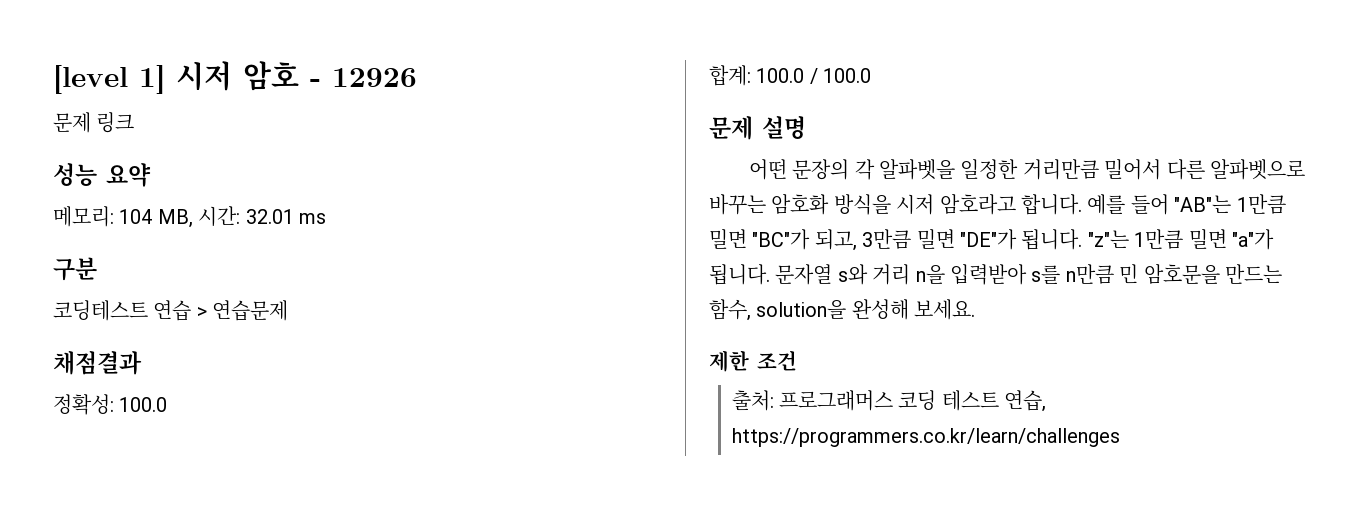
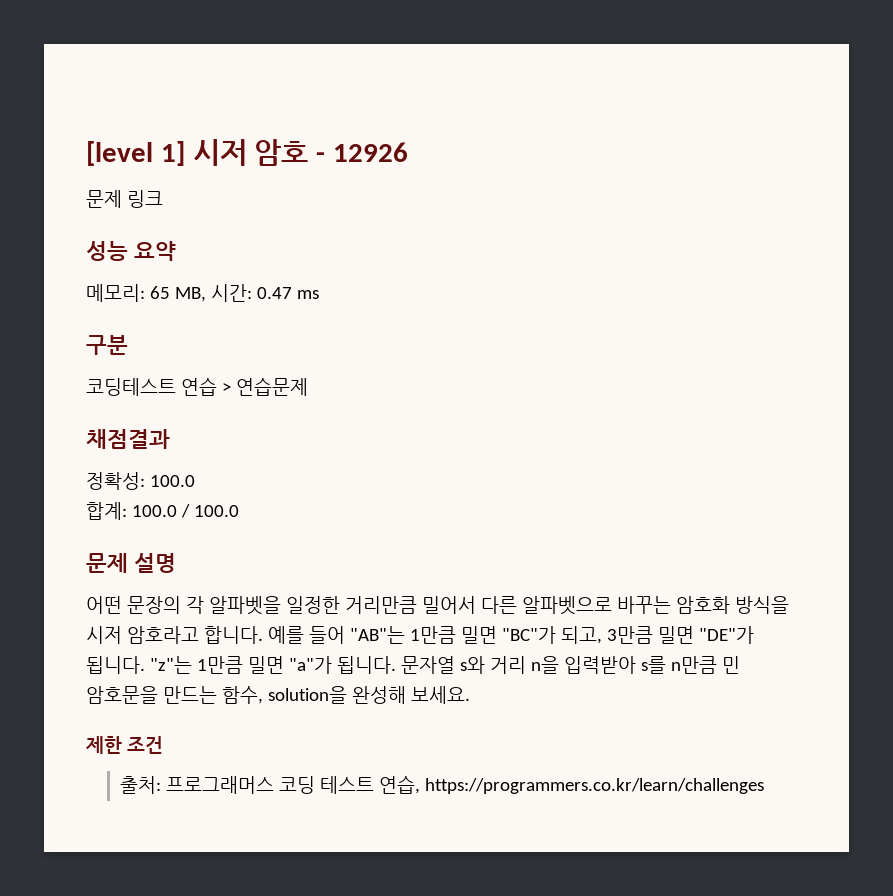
- 메모리: 104 MB, 시간: 32.01 ms
+ 메모리: 65 MB, 시간: 0.47 ms

